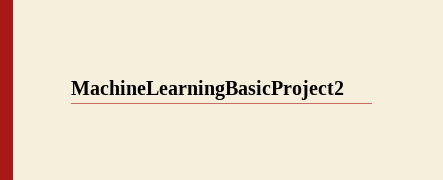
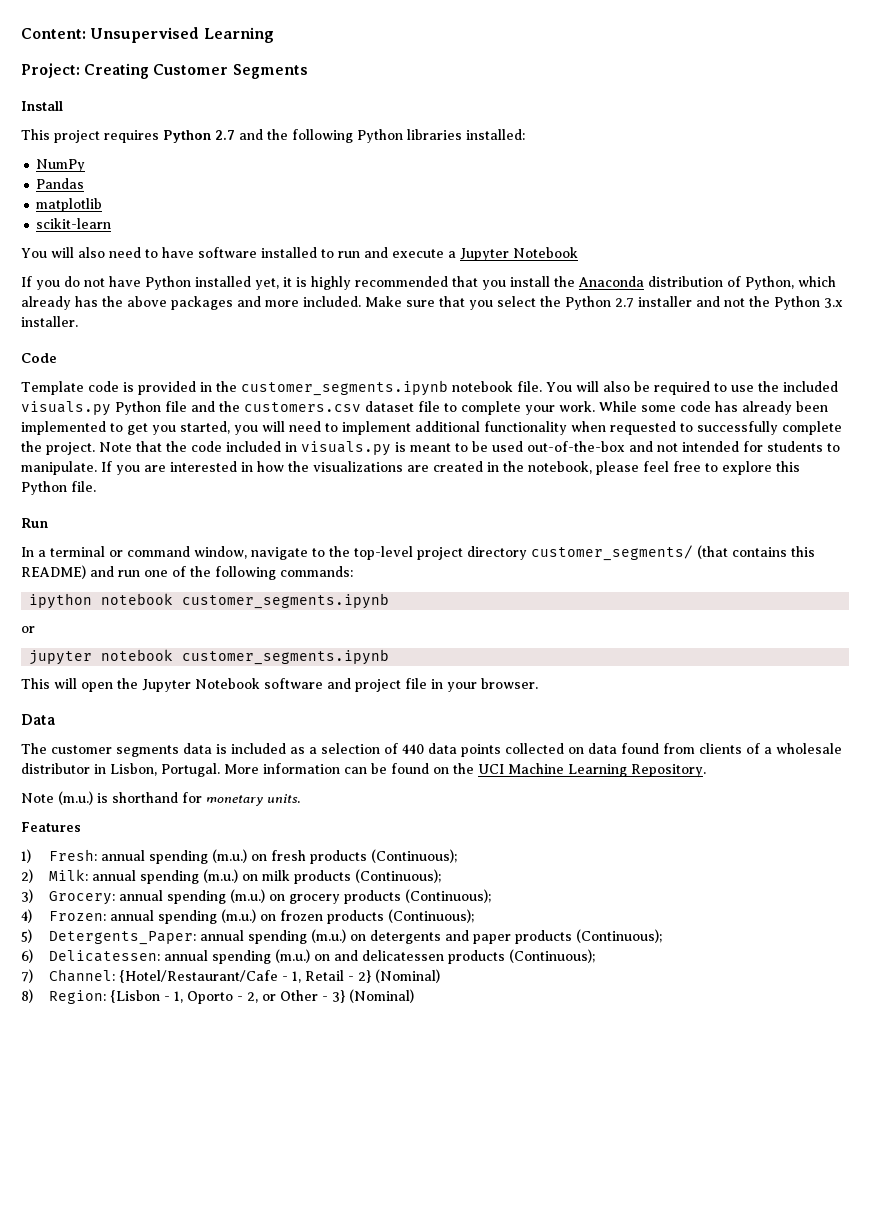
- MachineLearningBasicProject2
+ Content: Unsupervised Learning
+ Project: Creating Customer Segments
+ Install
+ This project requires Python 2.7 and the following Python libraries installed:
+ NumPy
+ Pandas
+ matplotlib
+ scikit-learn
+ You will also need to have software installed to run and execute a Jupyter Notebook
+ If you do not have Python installed yet, it is highly recommended that you install the Anaconda distribution of Python, which already has the above packages and more included. Make sure that you select the Python 2.7 installer and not the Python 3.x installer.
+ Code
+ Template code is provided in the customer_segments.ipynb notebook file. You will also be required to use the included visuals.py Python file and the customers.csv dataset file to complete your work. While some code has already been implemented to get you started, you will need to implement additional functionality when requested to successfully complete the project. Note that the code included in visuals.py is meant to be used out-of-the-box and not intended for students to manipulate. If you are interested in how the visualizations are created in the notebook, please feel free to explore this Python file.
+ Run
+ In a terminal or command window, navigate to the top-level project directory customer_segments/ (that contains this README) and run one of the following commands:
+ ipython notebook customer_segments.ipynb
+ or
+ jupyter notebook customer_segments.ipynb
+ This will open the Jupyter Notebook software and project file in your browser.
+ Data
+ The customer segments data is included as a selection of 440 data points collected on data found from clients of a wholesale distributor in Lisbon, Portugal. More information can be found on the UCI Machine Learning Repository.
+ Note (m.u.) is shorthand for monetary units.
+ Features
+ 1) Fresh: annual spending (m.u.) on fresh products (Continuous);
+ 2) Milk: annual spending (m.u.) on milk products (Continuous);
+ 3) Grocery: annual spending (m.u.) on grocery products (Continuous);
+ 4) Frozen: annual spending (m.u.) on frozen products (Continuous);
+ 5) Detergents_Paper: annual spending (m.u.) on detergents and paper products (Continuous);
+ 6) Delicatessen: annual spending (m.u.) on and delicatessen products (Continuous);
+ 7) Channel: {Hotel/Restaurant/Cafe - 1, Retail - 2} (Nominal)
+ 8) Region: {Lisbon - 1, Oporto - 2, or Other - 3} (Nominal)

